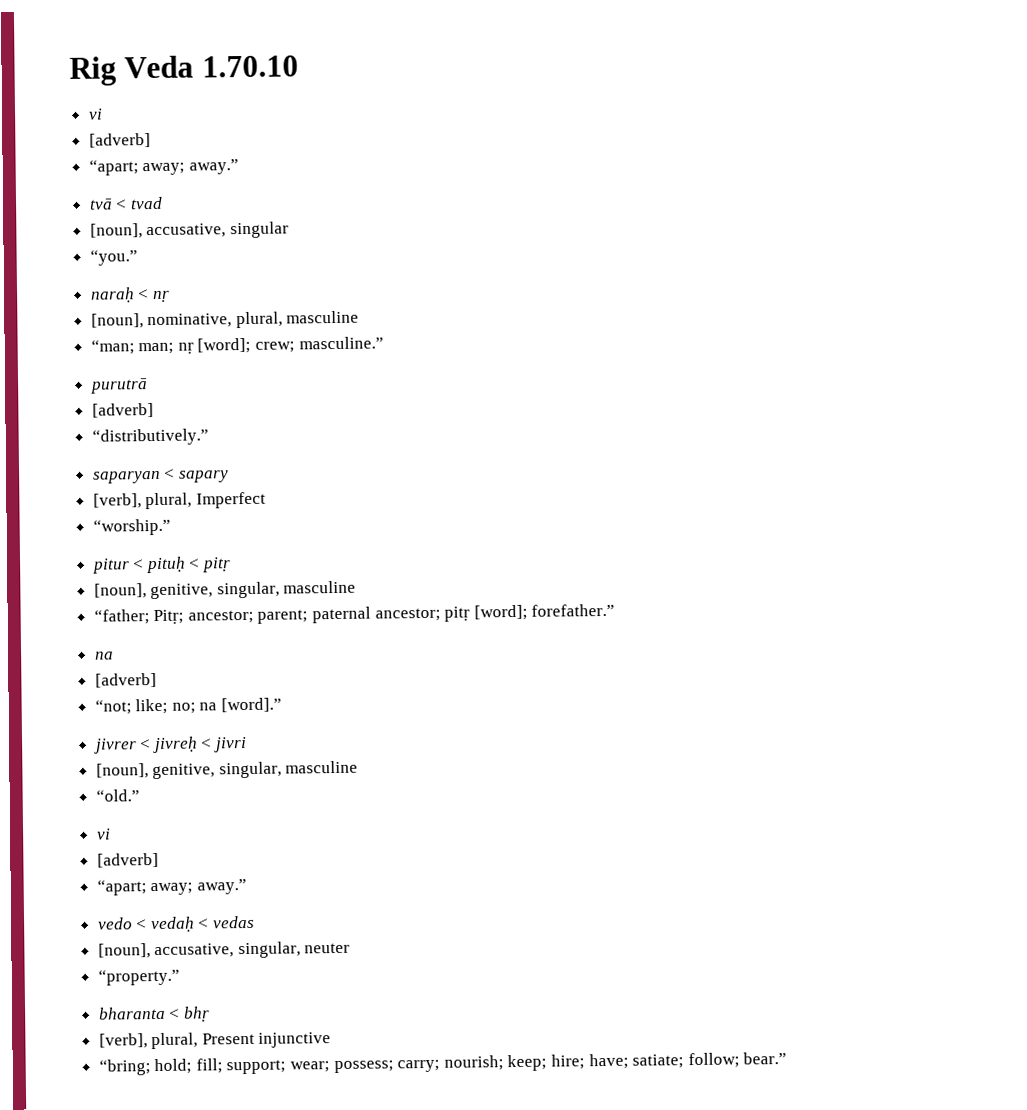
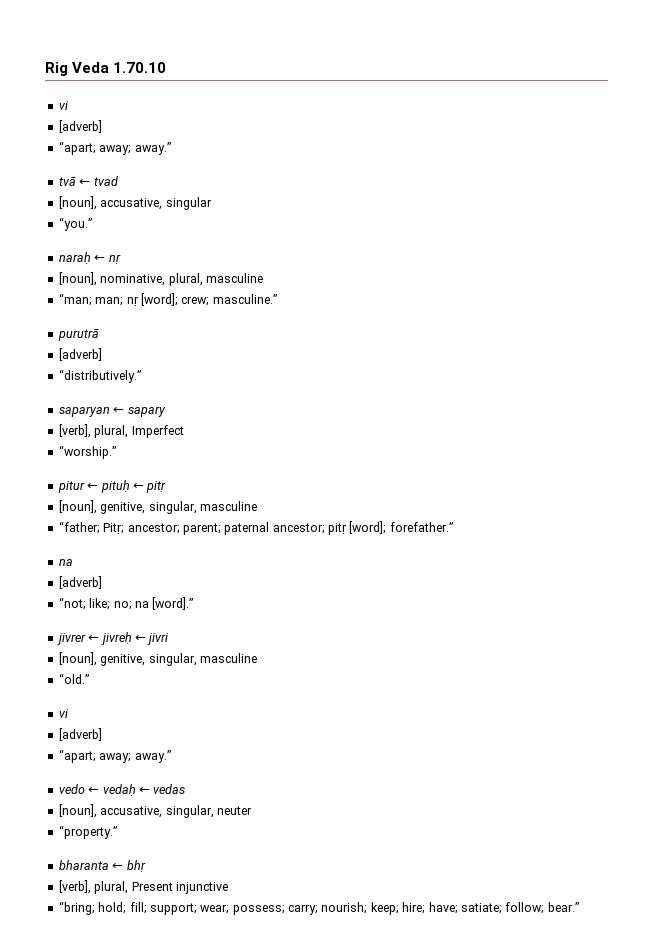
- tvā < tvad
+ tvā ← tvad
- naraḥ < nṛ
+ naraḥ ← nṛ
- saparyan < sapary
+ saparyan ← sapary
- pitur < pituḥ < pitṛ
+ pitur ← pituḥ ← pitṛ
- jivrer < jivreḥ < jivri
+ jivrer ← jivreḥ ← jivri
- vedo < vedaḥ < vedas
+ vedo ← vedaḥ ← vedas
- bharanta < bhṛ
+ bharanta ← bhṛ

